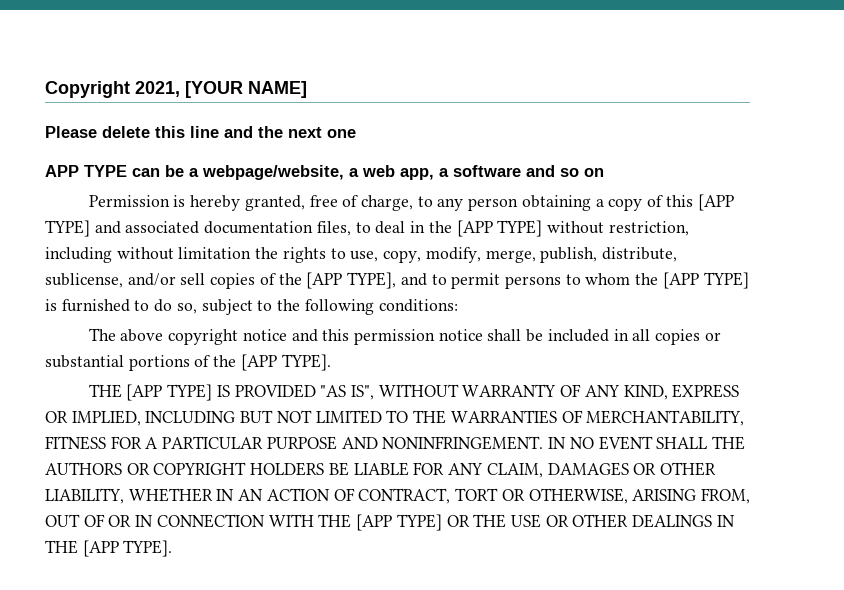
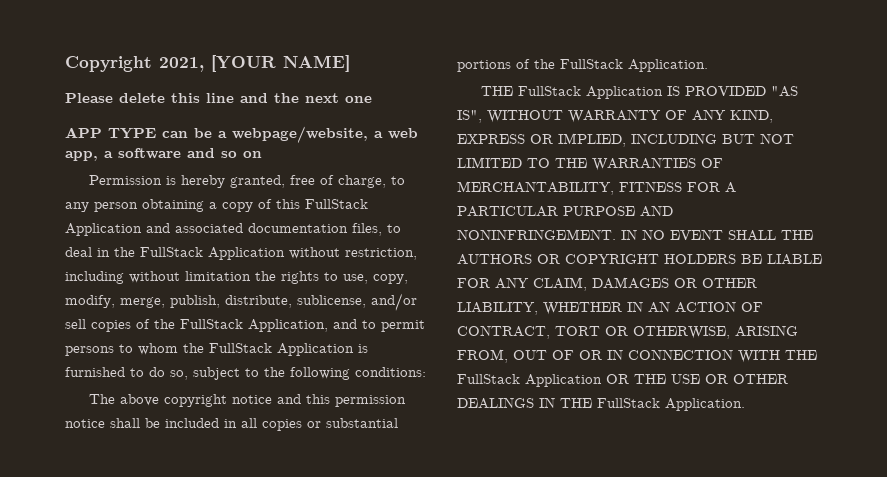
- Permission is hereby granted, free of charge, to any person obtaining a copy of this [APP TYPE] and associated documentation files, to deal in the [APP TYPE] without restriction, including without limitation the rights to use, copy, modify, merge, publish, distribute, sublicense, and/or sell copies of the [APP TYPE], and to permit persons to whom the [APP TYPE] is furnished to do so, subject to the following conditions:
+ Permission is hereby granted, free of charge, to any person obtaining a copy of this FullStack Application and associated documentation files, to deal in the FullStack Application without restriction, including without limitation the rights to use, copy, modify, merge, publish, distribute, sublicense, and/or sell copies of the FullStack Application, and to permit persons to whom the FullStack Application is furnished to do so, subject to the following conditions:
- The above copyright notice and this permission notice shall be included in all copies or substantial portions of the [APP TYPE].
- THE [APP TYPE] IS PROVIDED "AS IS", WITHOUT WARRANTY OF ANY KIND, EXPRESS OR IMPLIED, INCLUDING BUT NOT LIMITED TO THE WARRANTIES OF MERCHANTABILITY, FITNESS FOR A PARTICULAR PURPOSE AND NONINFRINGEMENT.
+ The above copyright notice and this permission notice shall be included in all copies or substantial portions of the FullStack Application.
+ THE FullStack Application IS PROVIDED "AS IS", WITHOUT WARRANTY OF ANY KIND, EXPRESS OR IMPLIED, INCLUDING BUT NOT LIMITED TO THE WARRANTIES OF MERCHANTABILITY, FITNESS FOR A PARTICULAR PURPOSE AND NONINFRINGEMENT.
- IN NO EVENT SHALL THE AUTHORS OR COPYRIGHT HOLDERS BE LIABLE FOR ANY CLAIM, DAMAGES OR OTHER LIABILITY, WHETHER IN AN ACTION OF CONTRACT, TORT OR OTHERWISE, ARISING FROM, OUT OF OR IN CONNECTION WITH THE [APP TYPE] OR THE USE OR OTHER DEALINGS IN THE [APP TYPE].
+ IN NO EVENT SHALL THE AUTHORS OR COPYRIGHT HOLDERS BE LIABLE FOR ANY CLAIM, DAMAGES OR OTHER LIABILITY, WHETHER IN AN ACTION OF CONTRACT, TORT OR OTHERWISE, ARISING FROM, OUT OF OR IN CONNECTION WITH THE FullStack Application OR THE USE OR OTHER DEALINGS IN THE FullStack Application.

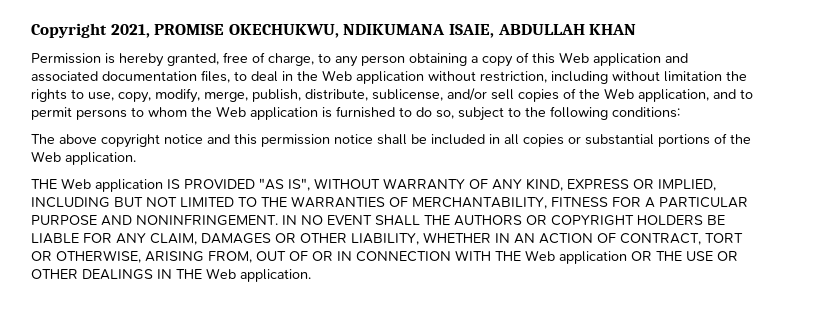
- Copyright 2021, [YOUR NAME]
- Please delete this line and the next one
- APP TYPE can be a webpage/website, a web app, a software and so on
+ Copyright 2021, PROMISE OKECHUKWU, NDIKUMANA ISAIE, ABDULLAH KHAN
- Permission is hereby granted, free of charge, to any person obtaining a copy of this FullStack Application and associated documentation files, to deal in the FullStack Application without restriction, including without limitation the rights to use, copy, modify, merge, publish, distribute, sublicense, and/or sell copies of the FullStack Application, and to permit persons to whom the FullStack Application is furnished to do so, subject to the following conditions:
+ Permission is hereby granted, free of charge, to any person obtaining a copy of this Web application and associated documentation files, to deal in the Web application without restriction, including without limitation the rights to use, copy, modify, merge, publish, distribute, sublicense, and/or sell copies of the Web application, and to permit persons to whom the Web application is furnished to do so, subject to the following conditions:
- The above copyright notice and this permission notice shall be included in all copies or substantial portions of the FullStack Application.
- THE FullStack Application IS PROVIDED "AS IS", WITHOUT WARRANTY OF ANY KIND, EXPRESS OR IMPLIED, INCLUDING BUT NOT LIMITED TO THE WARRANTIES OF MERCHANTABILITY, FITNESS FOR A PARTICULAR PURPOSE AND NONINFRINGEMENT.
+ The above copyright notice and this permission notice shall be included in all copies or substantial portions of the Web application.
+ THE Web application IS PROVIDED "AS IS", WITHOUT WARRANTY OF ANY KIND, EXPRESS OR IMPLIED, INCLUDING BUT NOT LIMITED TO THE WARRANTIES OF MERCHANTABILITY, FITNESS FOR A PARTICULAR PURPOSE AND NONINFRINGEMENT.
- IN NO EVENT SHALL THE AUTHORS OR COPYRIGHT HOLDERS BE LIABLE FOR ANY CLAIM, DAMAGES OR OTHER LIABILITY, WHETHER IN AN ACTION OF CONTRACT, TORT OR OTHERWISE, ARISING FROM, OUT OF OR IN CONNECTION WITH THE FullStack Application OR THE USE OR OTHER DEALINGS IN THE FullStack Application.
+ IN NO EVENT SHALL THE AUTHORS OR COPYRIGHT HOLDERS BE LIABLE FOR ANY CLAIM, DAMAGES OR OTHER LIABILITY, WHETHER IN AN ACTION OF CONTRACT, TORT OR OTHERWISE, ARISING FROM, OUT OF OR IN CONNECTION WITH THE Web application OR THE USE OR OTHER DEALINGS IN THE Web application.

